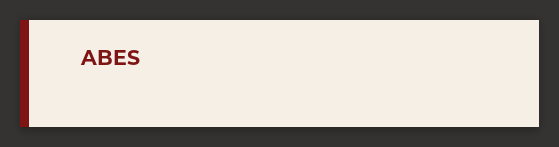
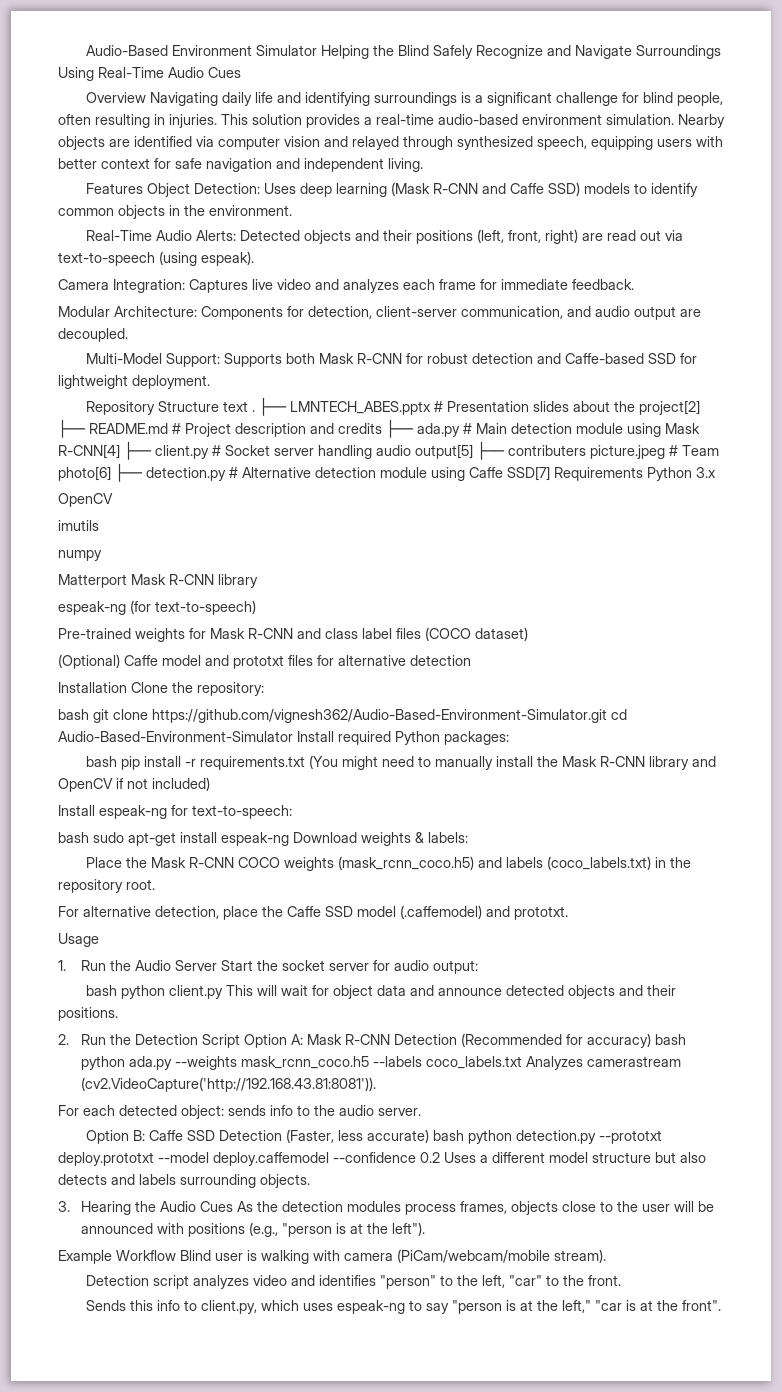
- ABES
+ Audio-Based Environment Simulator Helping the Blind Safely Recognize and Navigate Surroundings Using Real-Time Audio Cues
+ Overview Navigating daily life and identifying surroundings is a significant challenge for blind people, often resulting in injuries. This solution provides a real-time audio-based environment simulation. Nearby objects are identified via computer vision and relayed through synthesized speech, equipping users with better context for safe navigation and independent living.
+ Features Object Detection: Uses deep learning (Mask R-CNN and Caffe SSD) models to identify common objects in the environment.
+ Real-Time Audio Alerts: Detected objects and their positions (left, front, right) are read out via text-to-speech (using espeak).
+ Camera Integration: Captures live video and analyzes each frame for immediate feedback.
+ Modular Architecture: Components for detection, client-server communication, and audio output are decoupled.
+ Multi-Model Support: Supports both Mask R-CNN for robust detection and Caffe-based SSD for lightweight deployment.
+ Repository Structure text . ├── LMNTECH_ABES.pptx # Presentation slides about the project[2] ├── README.md # Project description and credits ├── ada.py # Main detection module using Mask R-CNN[4] ├── client.py # Socket server handling audio output[5] ├── contributers picture.jpeg # Team photo[6] ├── detection.py # Alternative detection module using Caffe SSD[7] Requirements Python 3.x
+ OpenCV
+ imutils
+ numpy
+ Matterport Mask R-CNN library
+ espeak-ng (for text-to-speech)
+ Pre-trained weights for Mask R-CNN and class label files (COCO dataset)
+ (Optional) Caffe model and prototxt files for alternative detection
+ Installation Clone the repository:
+ bash git clone https://github.com/vignesh362/Audio-Based-Environment-Simulator.git cd Audio-Based-Environment-Simulator Install required Python packages:
+ bash pip install -r requirements.txt (You might need to manually install the Mask R-CNN library and OpenCV if not included)
+ Install espeak-ng for text-to-speech:
+ bash sudo apt-get install espeak-ng Download weights & labels:
+ Place the Mask R-CNN COCO weights (mask_rcnn_coco.h5) and labels (coco_labels.txt) in the repository root.
+ For alternative detection, place the Caffe SSD model (.caffemodel) and prototxt.
+ Usage
+ 1. Run the Audio Server Start the socket server for audio output:
+ bash python client.py This will wait for object data and announce detected objects and their positions.
+ 2. Run the Detection Script Option A: Mask R-CNN Detection (Recommended for accuracy) bash python ada.py --weights mask_rcnn_coco.h5 --labels coco_labels.txt Analyzes camerastream (cv2.VideoCapture('http://192.168.43.81:8081')).
+ For each detected object: sends info to the audio server.
+ Option B: Caffe SSD Detection (Faster, less accurate) bash python detection.py --prototxt deploy.prototxt --model deploy.caffemodel --confidence 0.2 Uses a different model structure but also detects and labels surrounding objects.
+ 3. Hearing the Audio Cues As the detection modules process frames, objects close to the user will be announced with positions (e.g., "person is at the left").
+ Example Workflow Blind user is walking with camera (PiCam/webcam/mobile stream).
+ Detection script analyzes video and identifies "person" to the left, "car" to the front.
+ Sends this info to client.py, which uses espeak-ng to say "person is at the left," "car is at the front".

